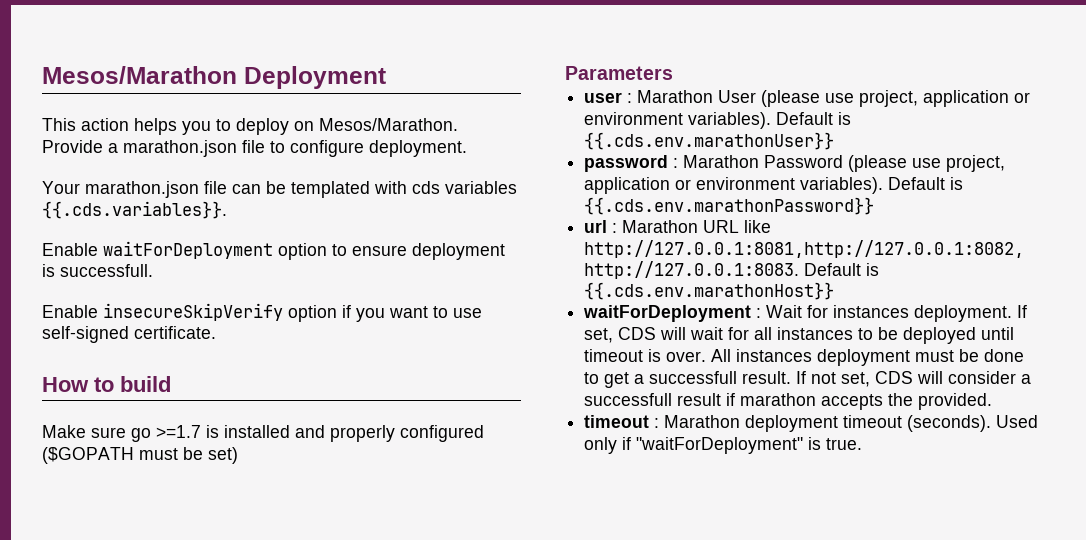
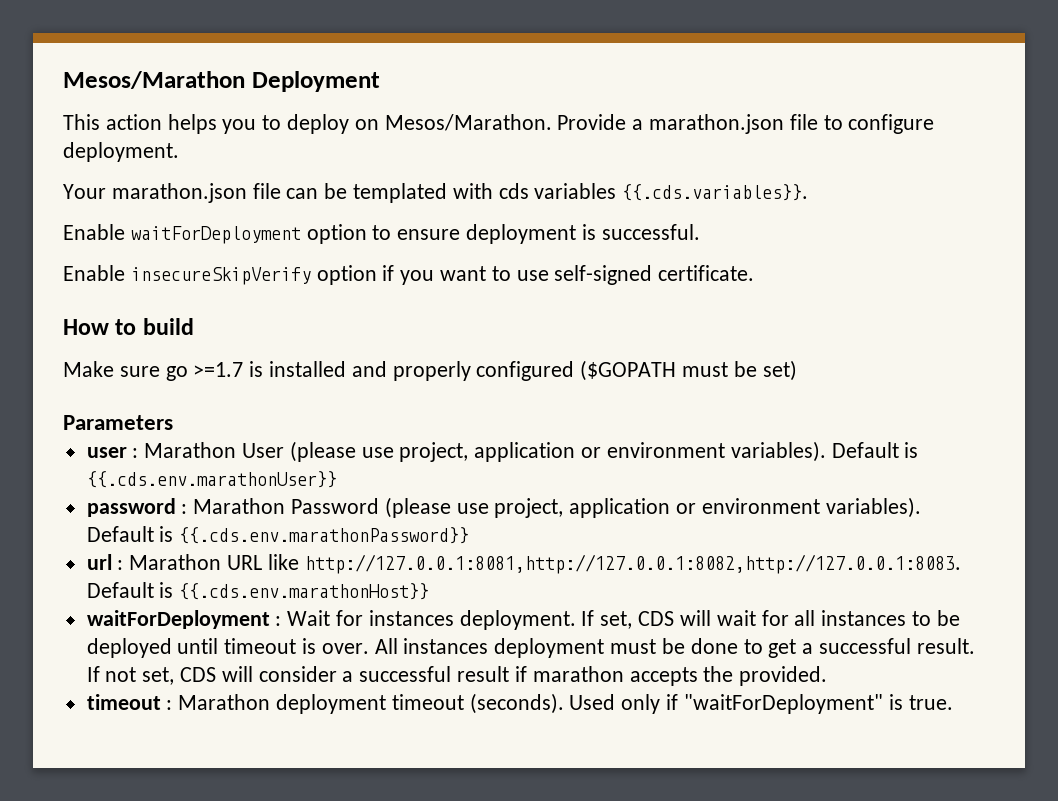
- Enable waitForDeployment option to ensure deployment is successfull.
+ Enable waitForDeployment option to ensure deployment is successful.
- All instances deployment must be done to get a successfull result.
+ All instances deployment must be done to get a successful result.
- If not set, CDS will consider a successfull result if marathon accepts the provided.
+ If not set, CDS will consider a successful result if marathon accepts the provided.

